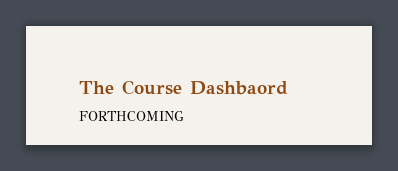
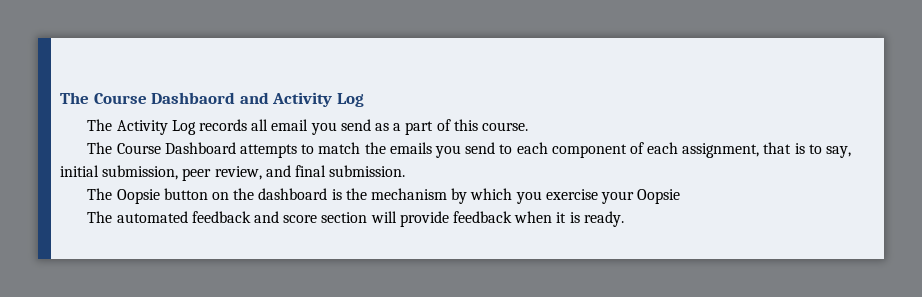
- The Course Dashbaord
- FORTHCOMING
+ The Course Dashbaord and Activity Log
+ The Activity Log records all email you send as a part of this course.
+ The Course Dashboard attempts to match the emails you send to each component of each assignment, that is to say, initial submission, peer review, and final submission.
+ The Oopsie button on the dashboard is the mechanism by which you exercise your Oopsie
+ The automated feedback and score section will provide feedback when it is ready.

